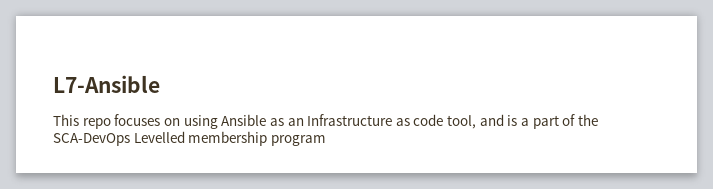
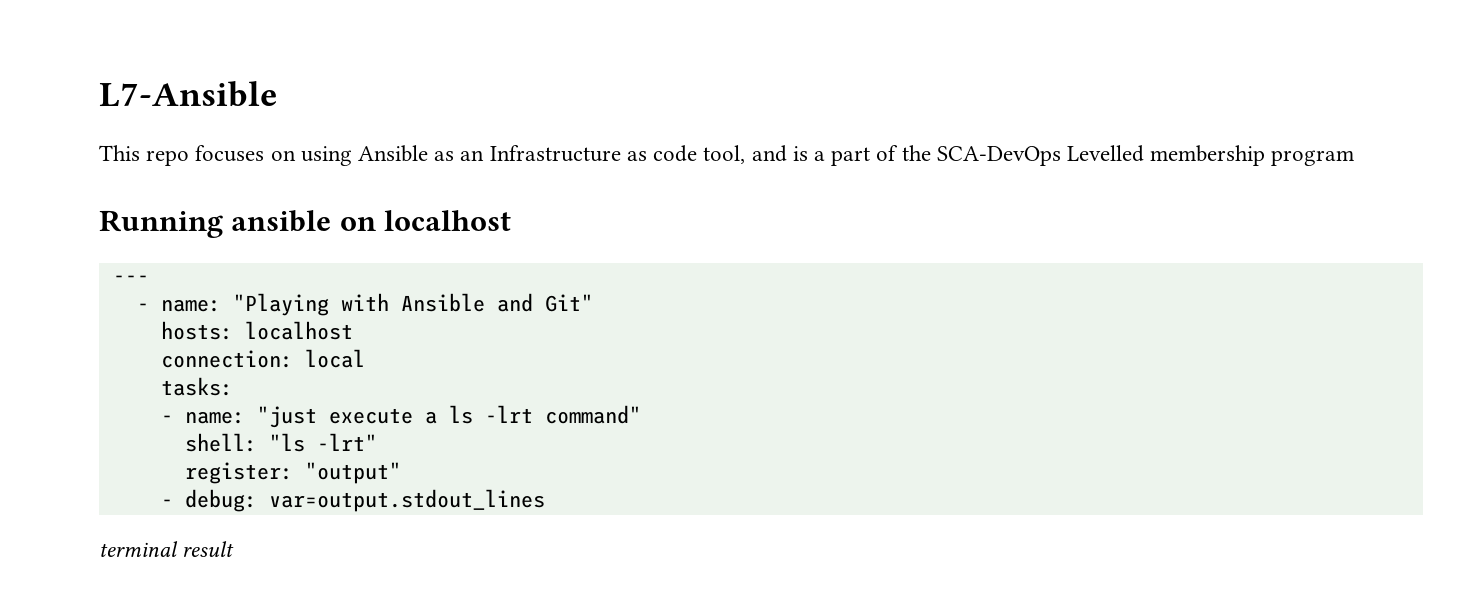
+ Running ansible on localhost
+ ---
+ - name: "Playing with Ansible and Git"
+ hosts: localhost
+ connection: local
+ tasks:
+ - name: "just execute a ls -lrt command"
+ shell: "ls -lrt"
+ register: "output"
+ - debug: var=output.stdout_lines
+ terminal result

